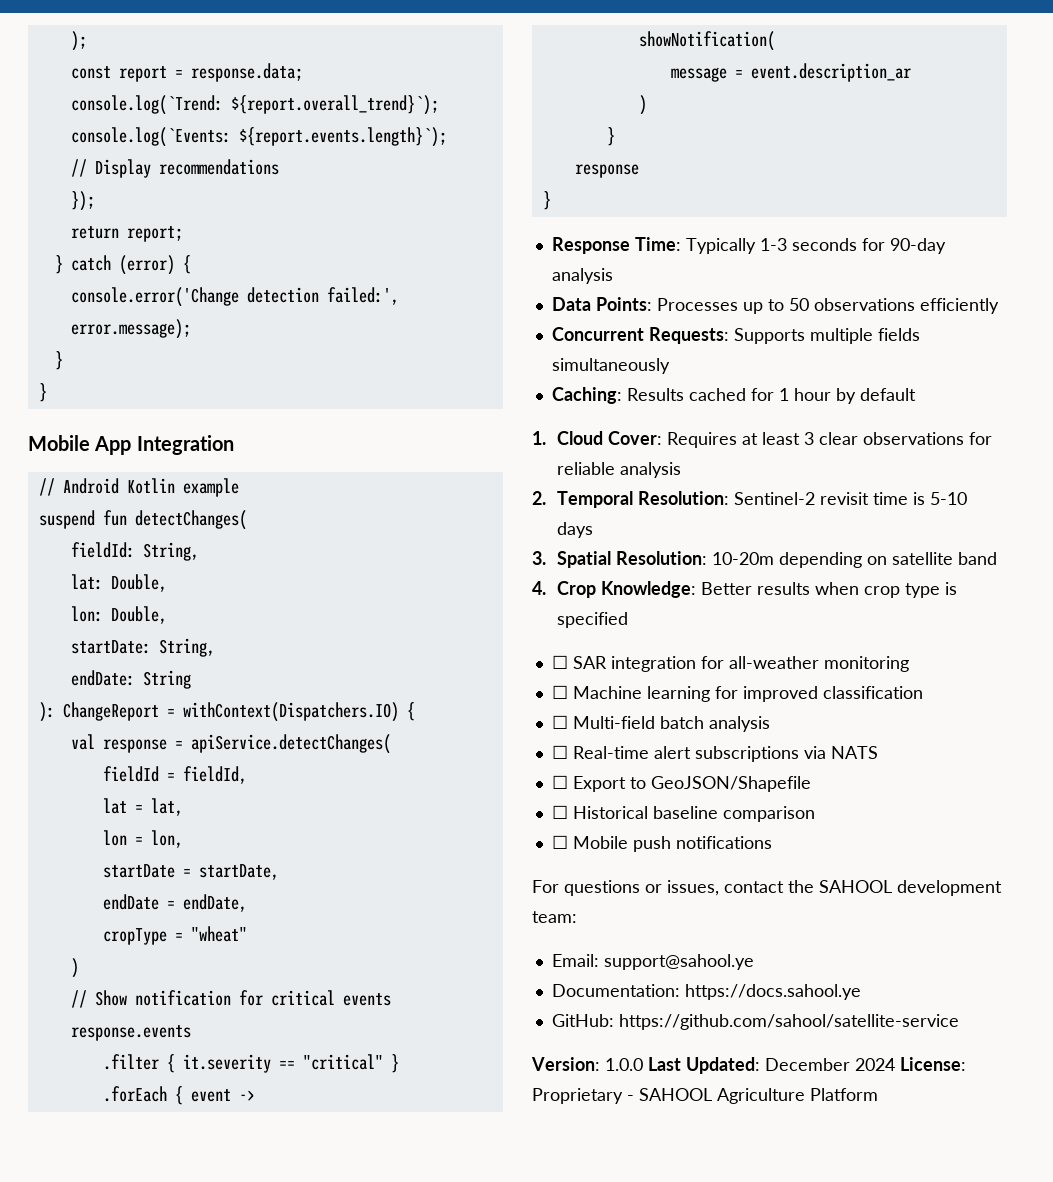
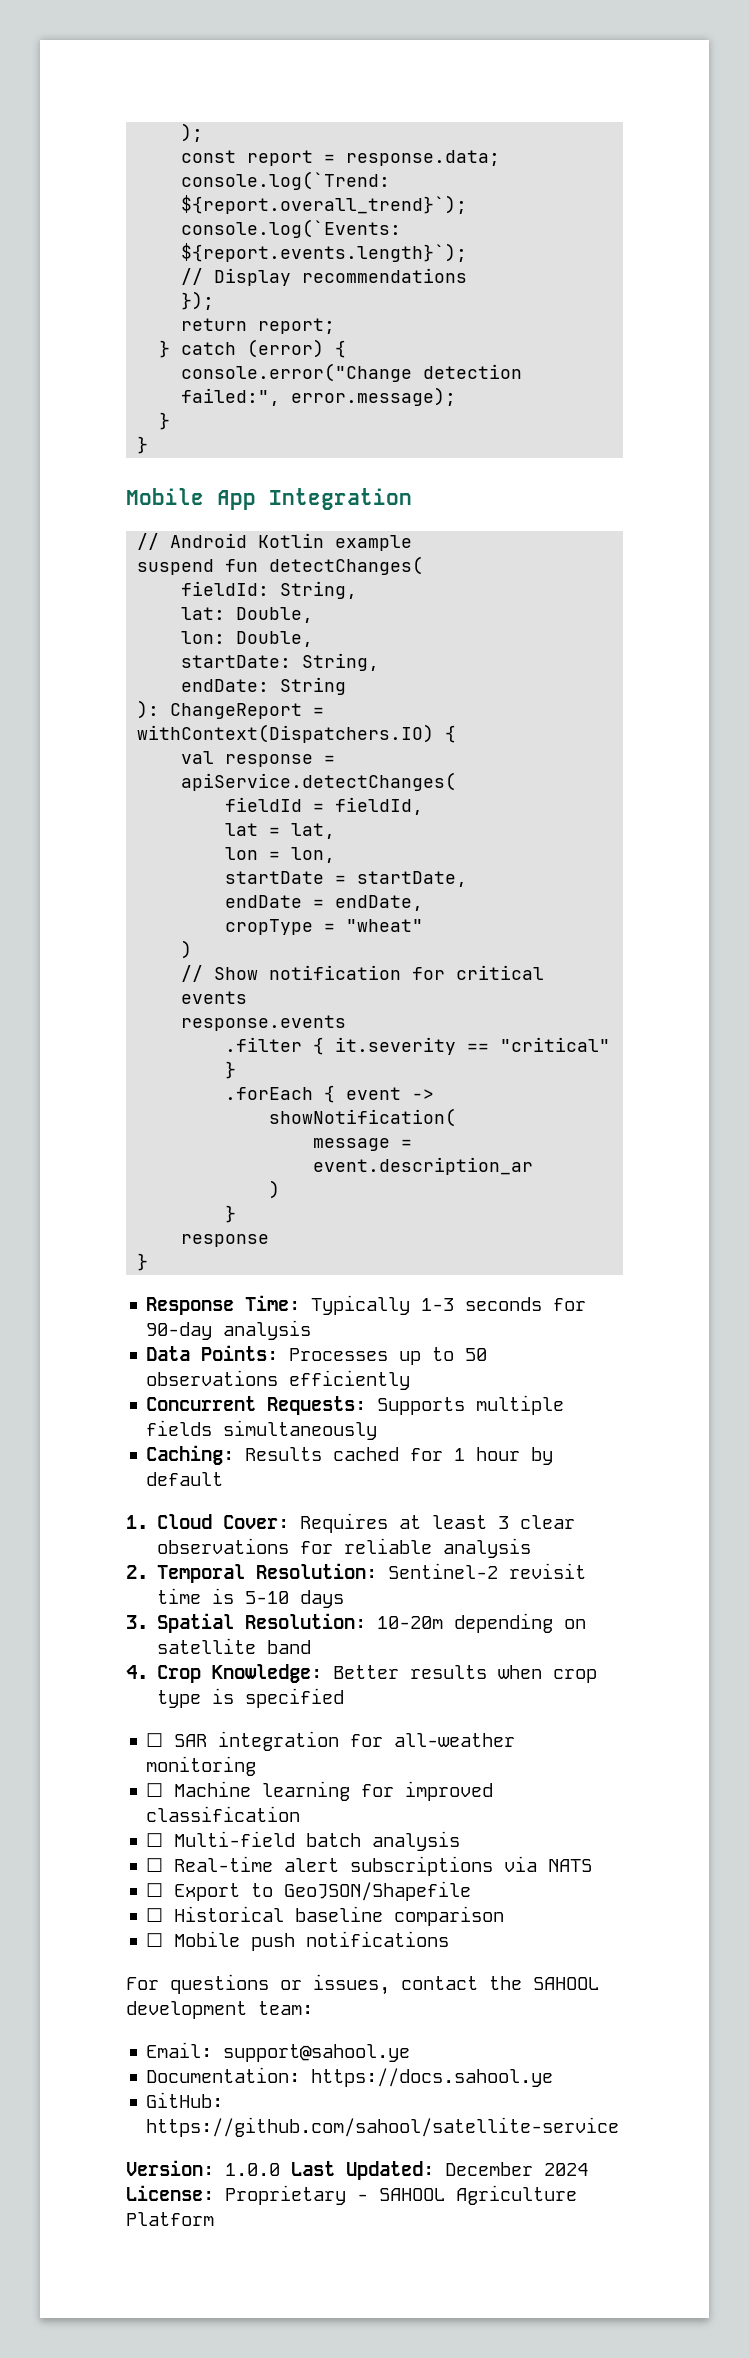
- console.error('Change detection failed:', error.message);
+ console.error("Change detection failed:", error.message);

